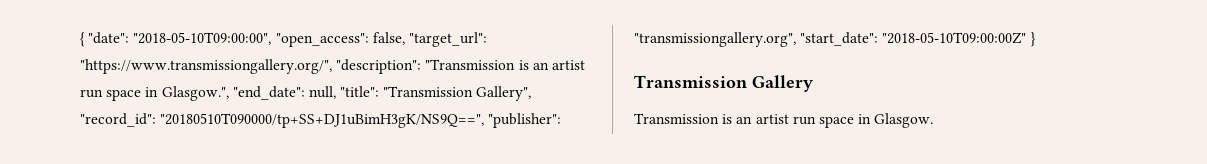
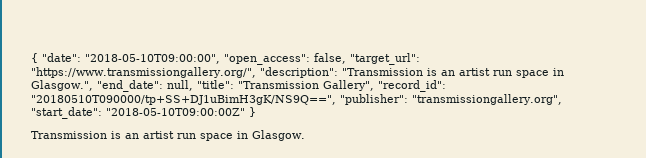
- Transmission Gallery

